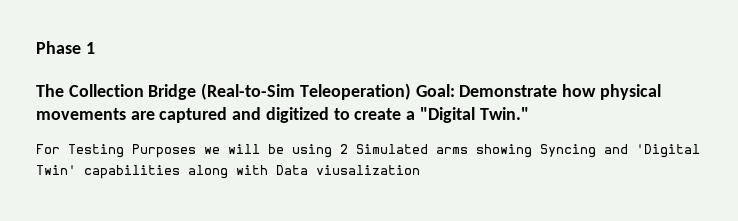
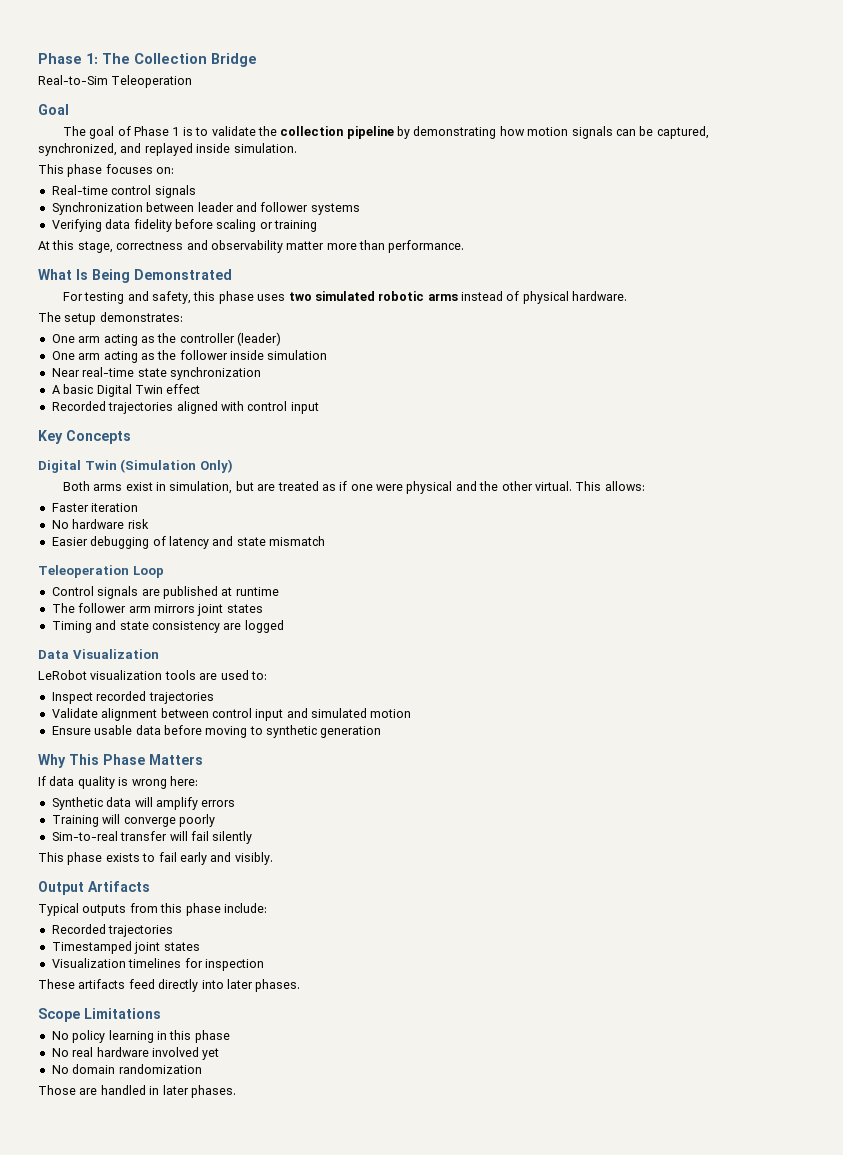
- Phase 1
- The Collection Bridge (Real-to-Sim Teleoperation) Goal: Demonstrate how physical movements are captured and digitized to create a "Digital Twin."
- For Testing Purposes we will be using 2 Simulated arms showing Syncing and 'Digital Twin' capabilities along with Data viusalization
+ Phase 1: The Collection Bridge
+ Real-to-Sim Teleoperation
+ Goal
+ The goal of Phase 1 is to validate the collection pipeline by demonstrating how motion signals can be captured, synchronized, and replayed inside simulation.
+ This phase focuses on:
+ Real-time control signals
+ Synchronization between leader and follower systems
+ Verifying data fidelity before scaling or training
+ At this stage, correctness and observability matter more than performance.
+ What Is Being Demonstrated
+ For testing and safety, this phase uses two simulated robotic arms instead of physical hardware.
+ The setup demonstrates:
+ One arm acting as the controller (leader)
+ One arm acting as the follower inside simulation
+ Near real-time state synchronization
+ A basic Digital Twin effect
+ Recorded trajectories aligned with control input
+ Key Concepts
+ Digital Twin (Simulation Only)
+ Both arms exist in simulation, but are treated as if one were physical and the other virtual. This allows:
+ Faster iteration
+ No hardware risk
+ Easier debugging of latency and state mismatch
+ Teleoperation Loop
+ Control signals are published at runtime
+ The follower arm mirrors joint states
+ Timing and state consistency are logged
+ Data Visualization
+ LeRobot visualization tools are used to:
+ Inspect recorded trajectories
+ Validate alignment between control input and simulated motion
+ Ensure usable data before moving to synthetic generation
+ Why This Phase Matters
+ If data quality is wrong here:
+ Synthetic data will amplify errors
+ Training will converge poorly
+ Sim-to-real transfer will fail silently
+ This phase exists to fail early and visibly.
+ Output Artifacts
+ Typical outputs from this phase include:
+ Recorded trajectories
+ Timestamped joint states
+ Visualization timelines for inspection
+ These artifacts feed directly into later phases.
+ Scope Limitations
+ No policy learning in this phase
+ No real hardware involved yet
+ No domain randomization
+ Those are handled in later phases.

